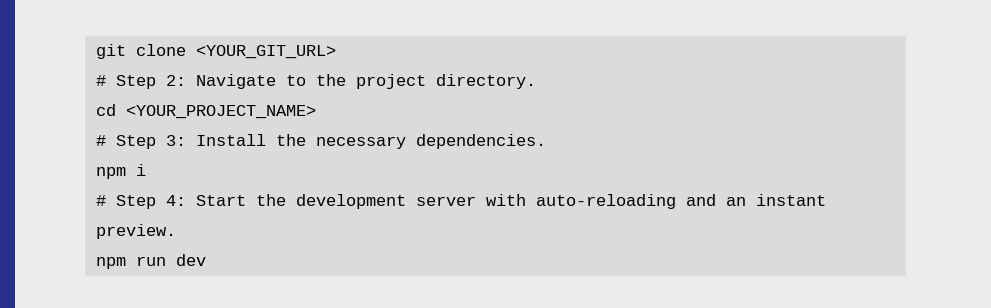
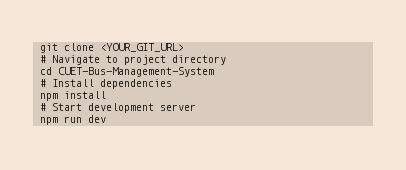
- # Step 2: Navigate to the project directory.
+ # Navigate to project directory
- cd <YOUR_PROJECT_NAME>
- # Step 3: Install the necessary dependencies.
- npm i
- # Step 4: Start the development server with auto-reloading and an instant preview.
+ cd CUET-Bus-Management-System
+ # Install dependencies
+ npm install
+ # Start development server

